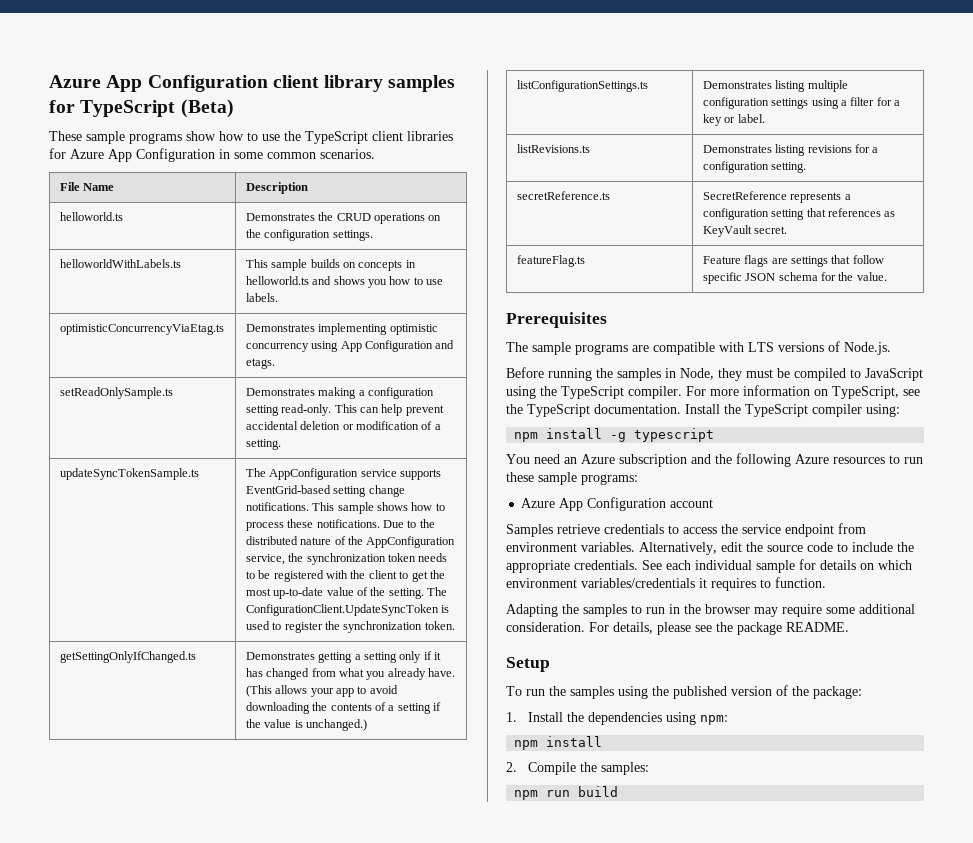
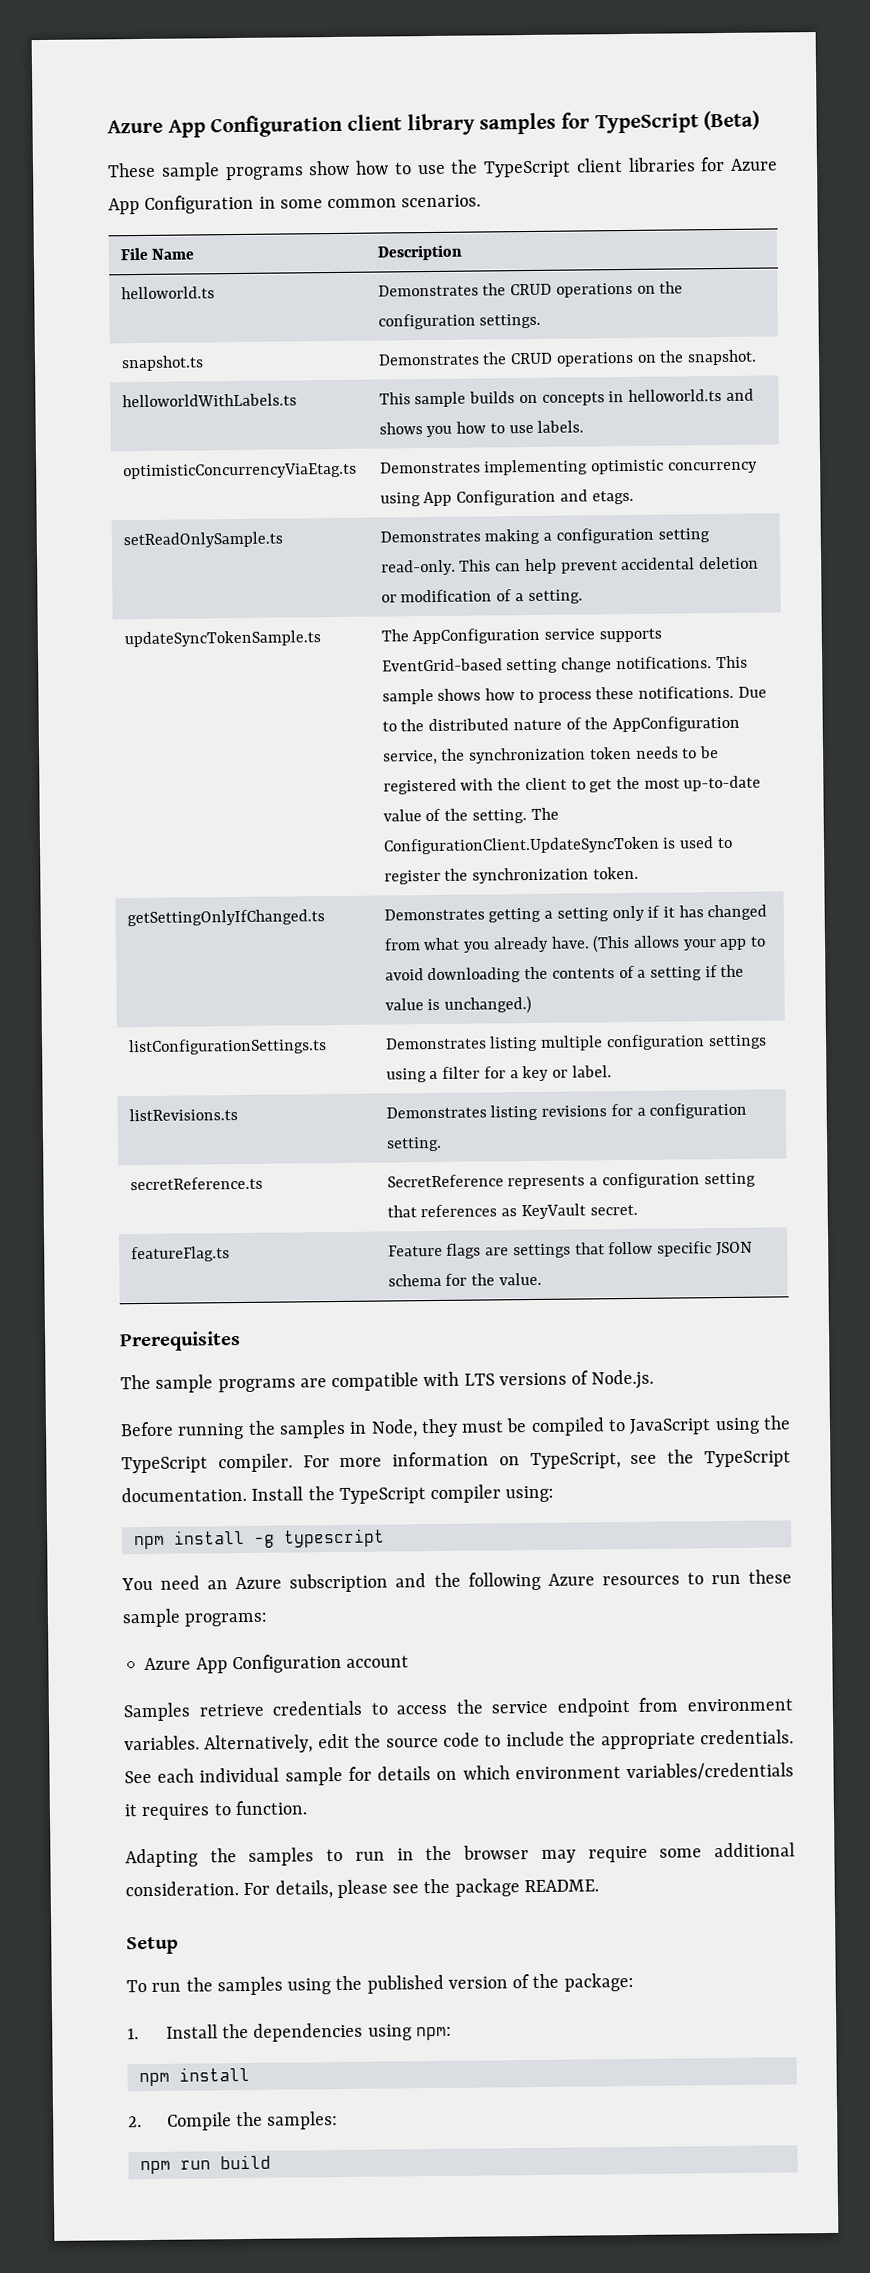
+ snapshot.ts | Demonstrates the CRUD operations on the snapshot.

